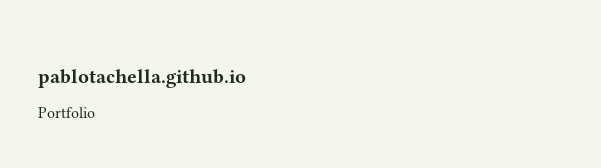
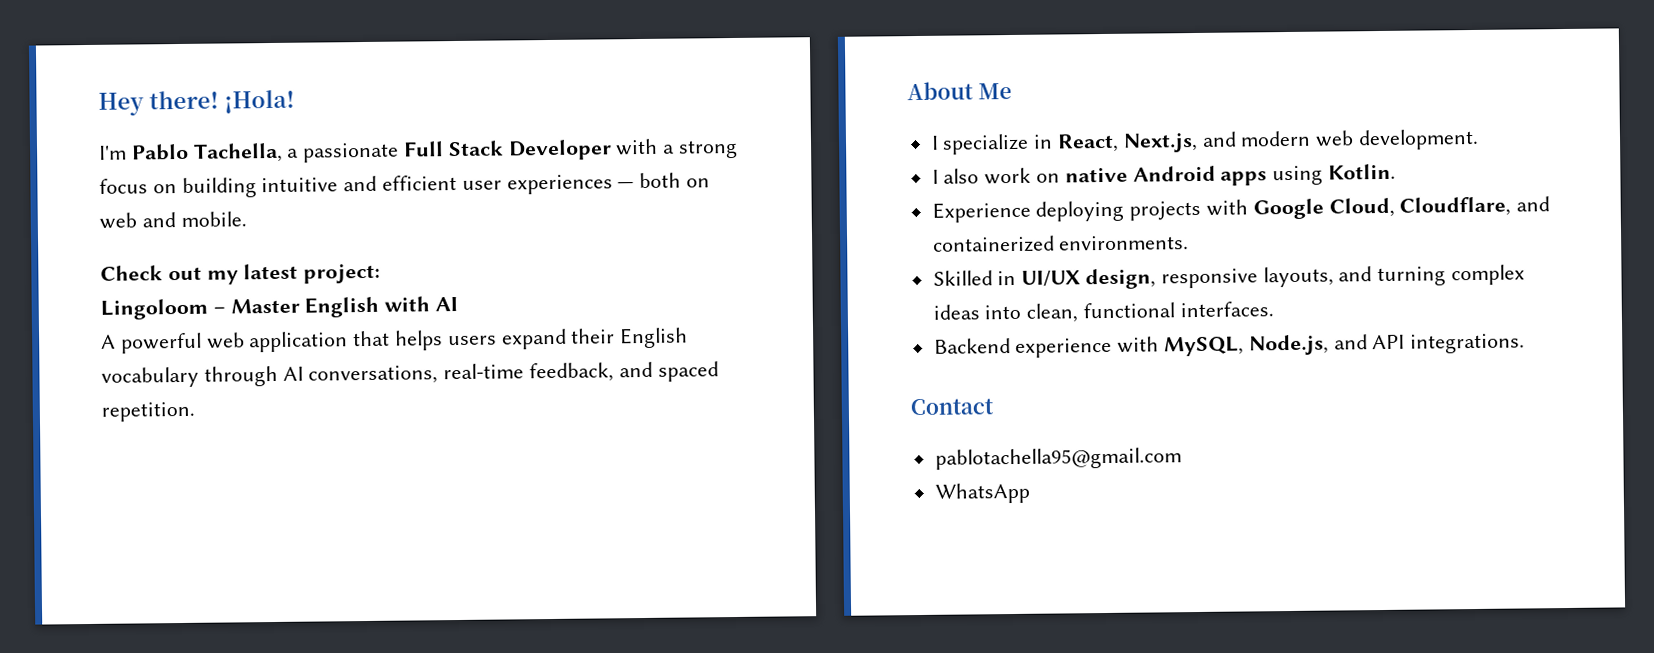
- pablotachella.github.io
- Portfolio
+ Hey there! ¡Hola!
+ I'm Pablo Tachella, a passionate Full Stack Developer with a strong focus on building intuitive and efficient user experiences — both on web and mobile.
+ Check out my latest project:
+ Lingoloom – Master English with AI
+ A powerful web application that helps users expand their English vocabulary through AI conversations, real-time feedback, and spaced repetition.
+ About Me
+ I specialize in React, Next.js, and modern web development.
+ I also work on native Android apps using Kotlin.
+ Experience deploying projects with Google Cloud, Cloudflare, and containerized environments.
+ Skilled in UI/UX design, responsive layouts, and turning complex ideas into clean, functional interfaces.
+ Backend experience with MySQL, Node.js, and API integrations.
+ Contact
+ pablotachella95@gmail.com
+ WhatsApp

